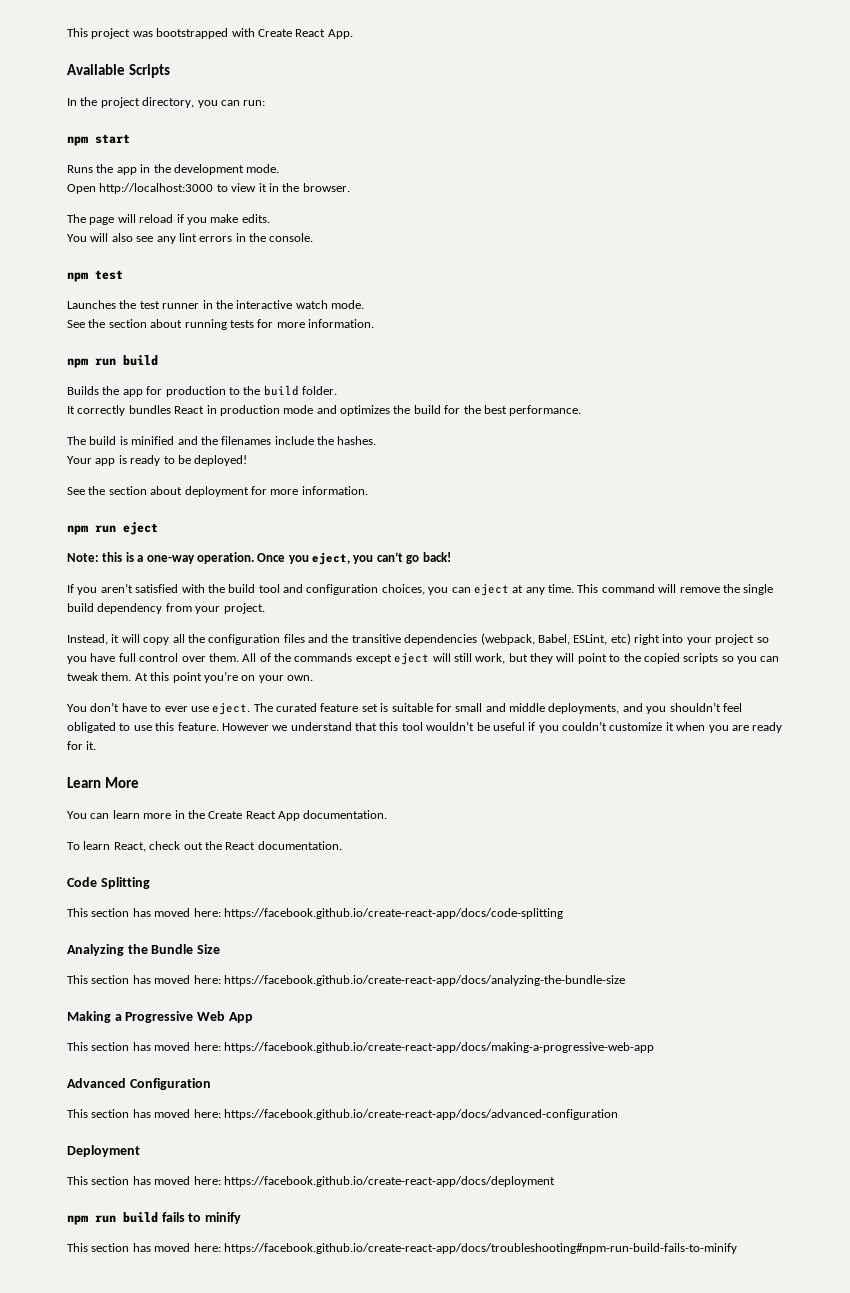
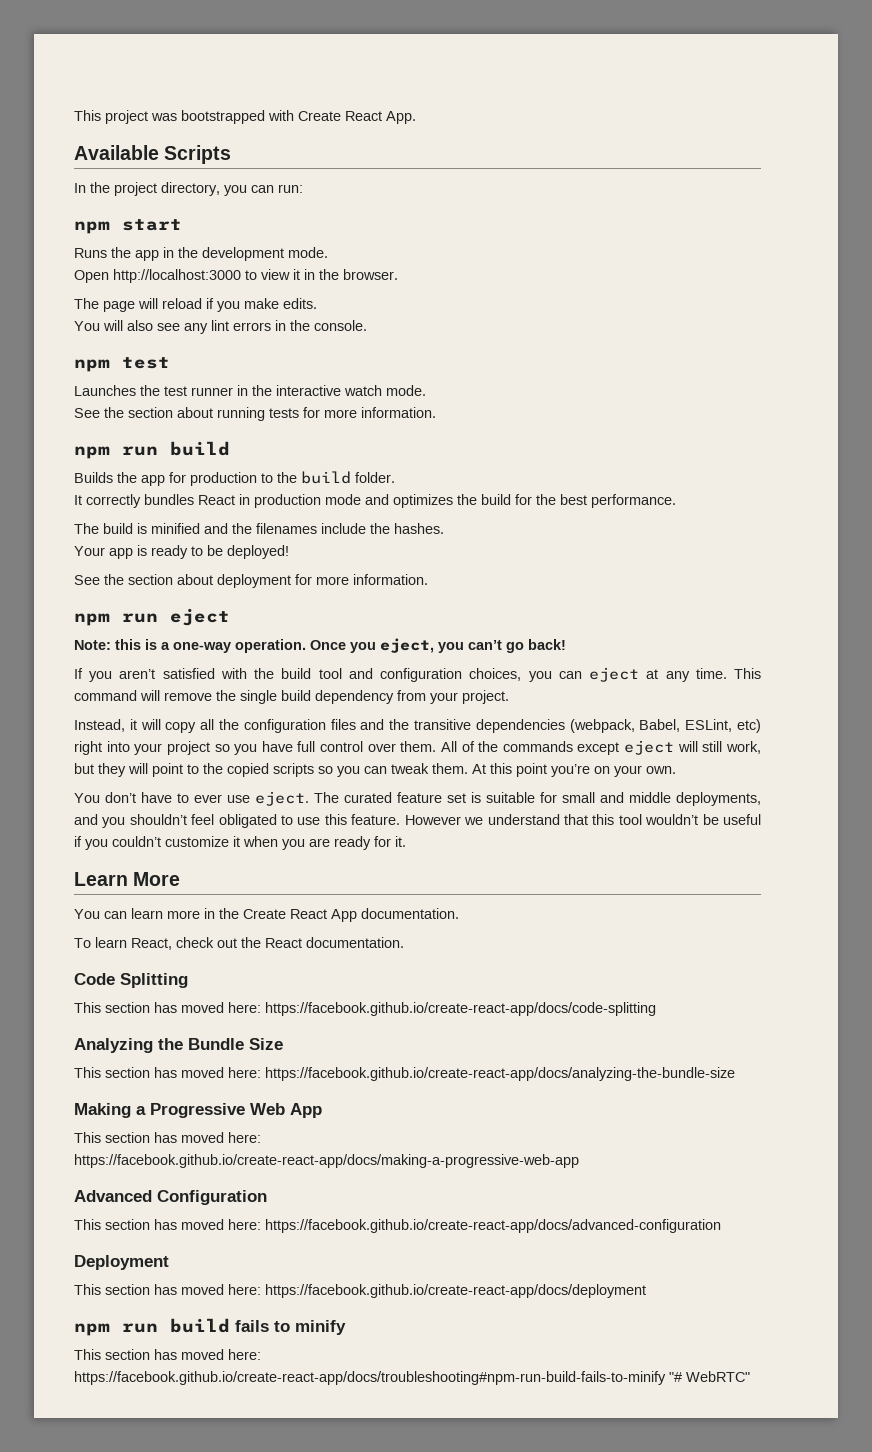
- This section has moved here: https://facebook.github.io/create-react-app/docs/troubleshooting#npm-run-build-fails-to-minify
+ This section has moved here: https://facebook.github.io/create-react-app/docs/troubleshooting#npm-run-build-fails-to-minify "# WebRTC"

